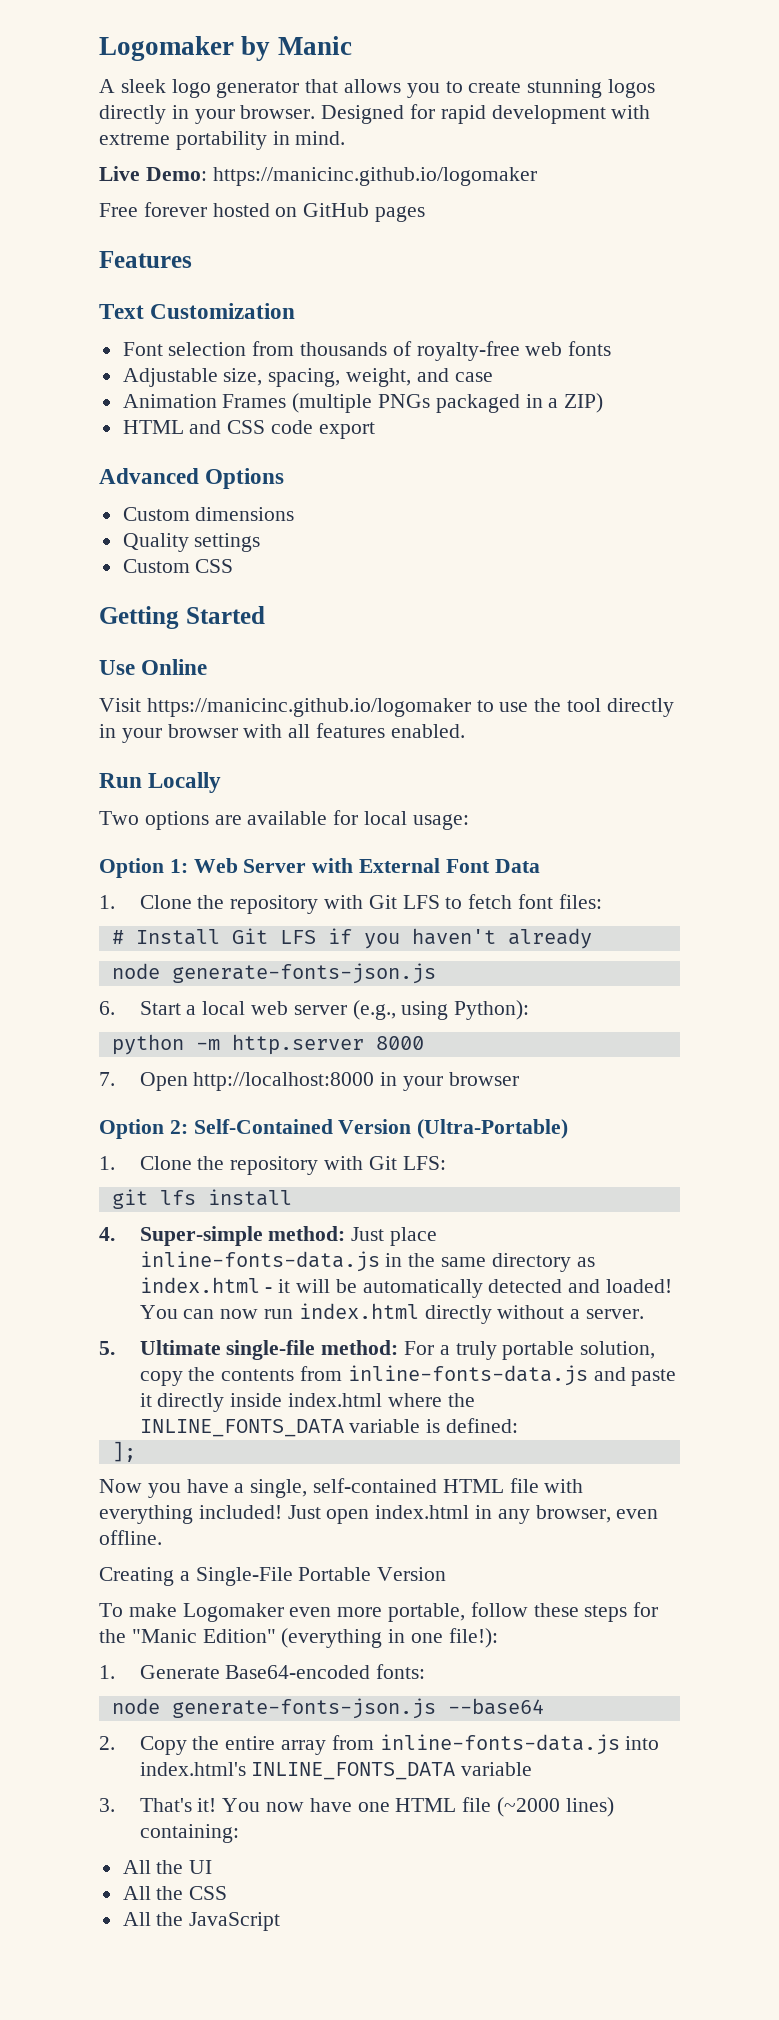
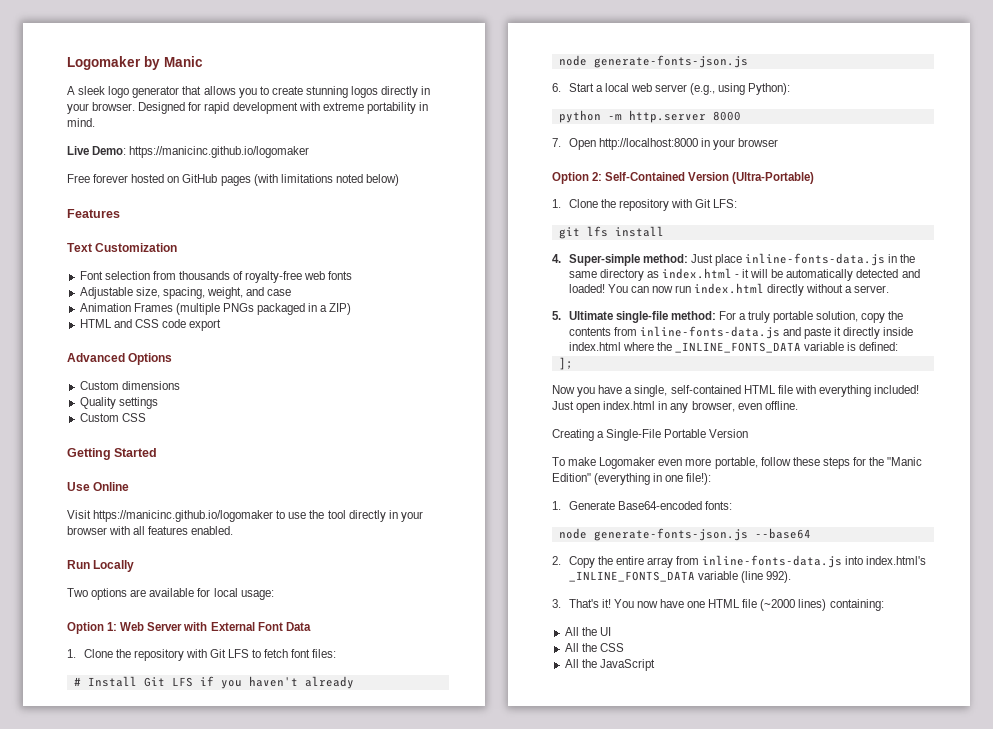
- Free forever hosted on GitHub pages
+ Free forever hosted on GitHub pages (with limitations noted below)
- 5. Ultimate single-file method: For a truly portable solution, copy the contents from inline-fonts-data.js and paste it directly inside index.html where the INLINE_FONTS_DATA variable is defined:
+ 5. Ultimate single-file method: For a truly portable solution, copy the contents from inline-fonts-data.js and paste it directly inside index.html where the _INLINE_FONTS_DATA variable is defined:
- 2. Copy the entire array from inline-fonts-data.js into index.html's INLINE_FONTS_DATA variable
+ 2. Copy the entire array from inline-fonts-data.js into index.html's _INLINE_FONTS_DATA variable (line 992).

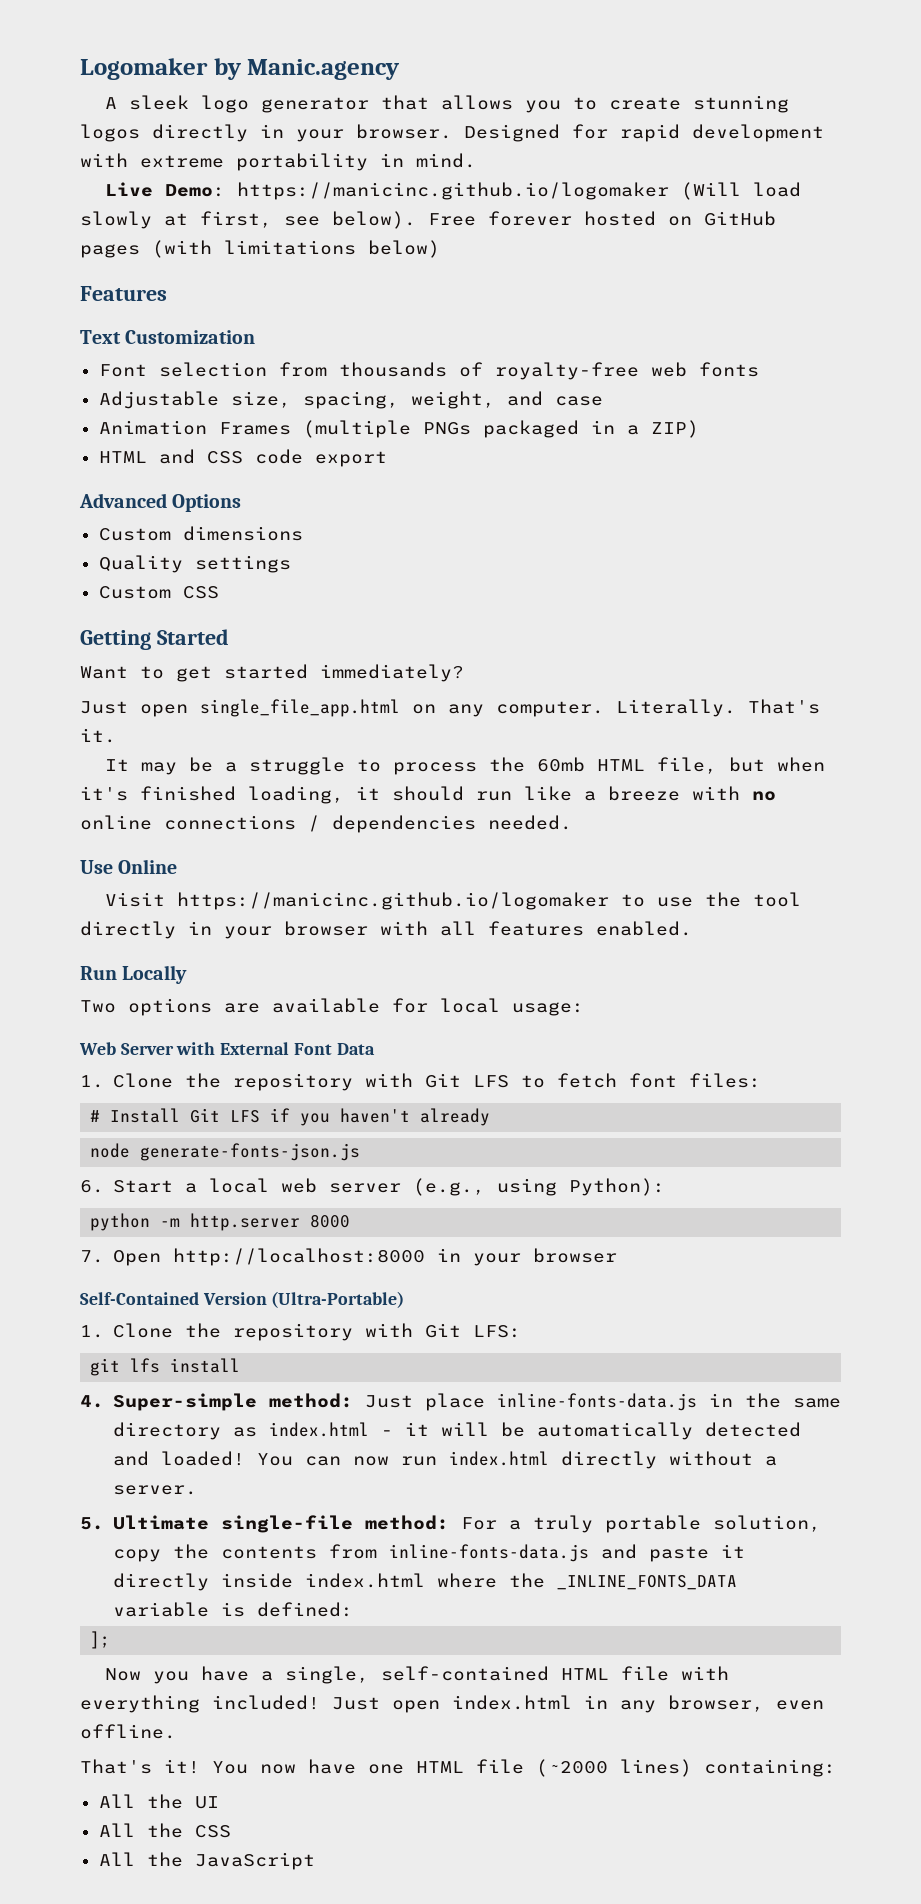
- Logomaker by Manic
+ Logomaker by Manic.agency
- Live Demo: https://manicinc.github.io/logomaker
- Free forever hosted on GitHub pages (with limitations noted below)
+ Live Demo: https://manicinc.github.io/logomaker (Will load slowly at first, see below). Free forever hosted on GitHub pages (with limitations below)
+ Want to get started immediately?
+ Just open single_file_app.html on any computer. Literally. That's it.
+ It may be a struggle to process the 60mb HTML file, but when it's finished loading, it should run like a breeze with no online connections / dependencies needed.
- Option 1: Web Server with External Font Data
+ Web Server with External Font Data
- Option 2: Self-Contained Version (Ultra-Portable)
+ Self-Contained Version (Ultra-Portable)
- Creating a Single-File Portable Version
- To make Logomaker even more portable, follow these steps for the "Manic Edition" (everything in one file!):
- 1. Generate Base64-encoded fonts:
- node generate-fonts-json.js --base64
- 2. Copy the entire array from inline-fonts-data.js into index.html's _INLINE_FONTS_DATA variable (line 992).
- 3. That's it!
+ That's it!

